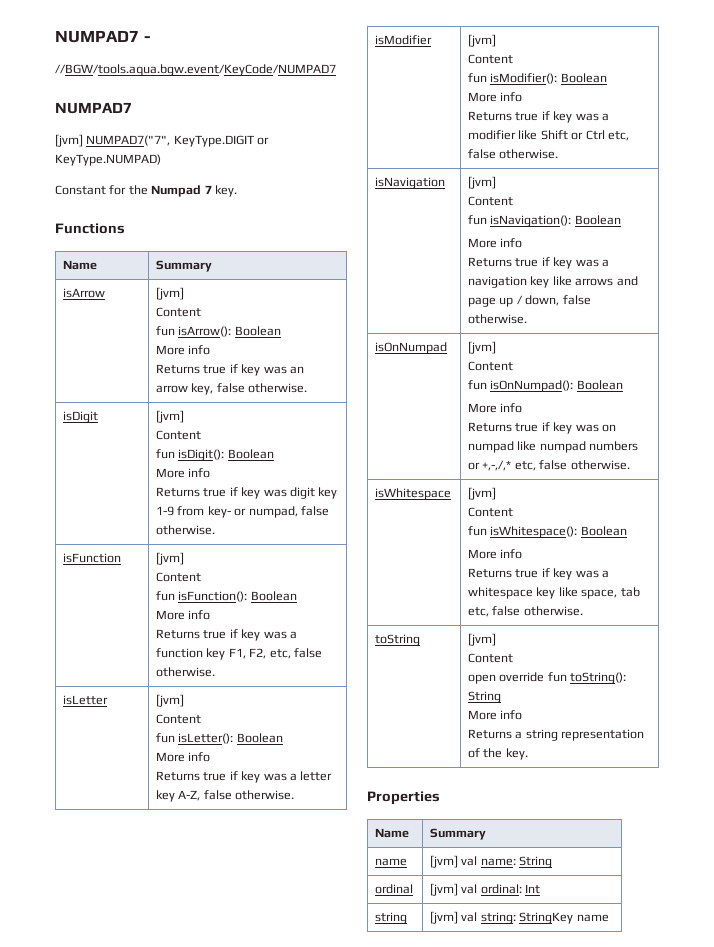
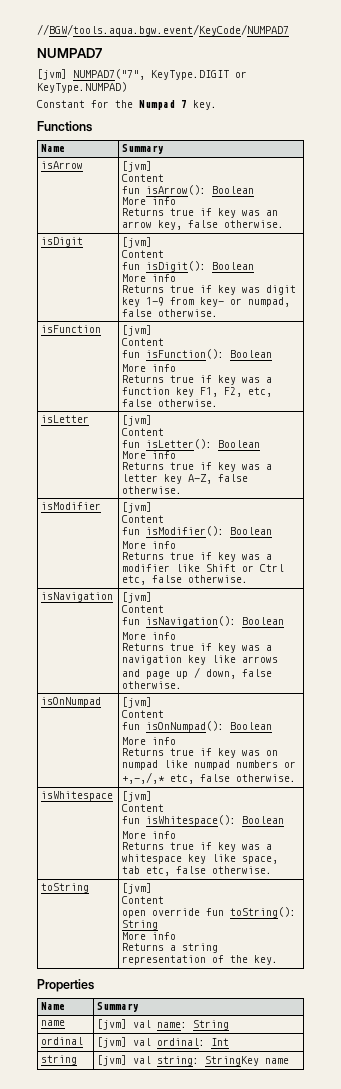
- NUMPAD7 -

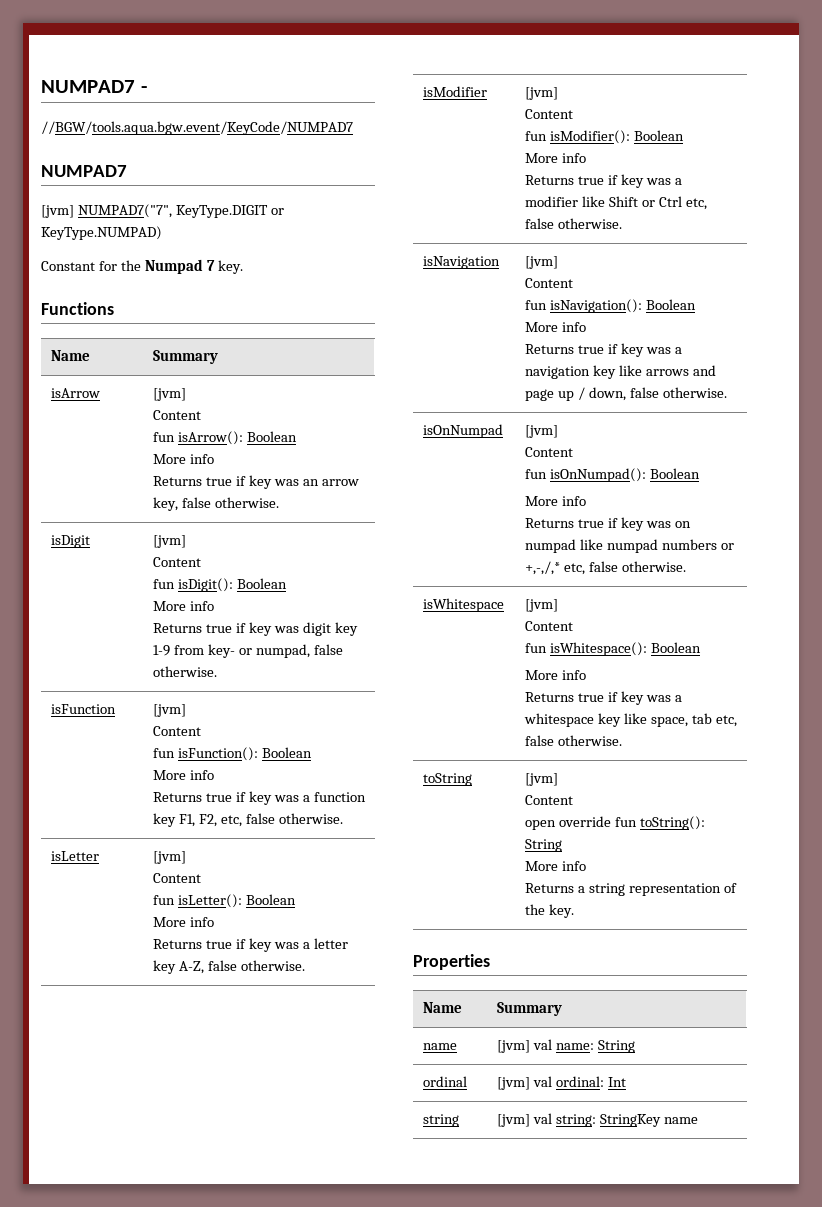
+ NUMPAD7 -

